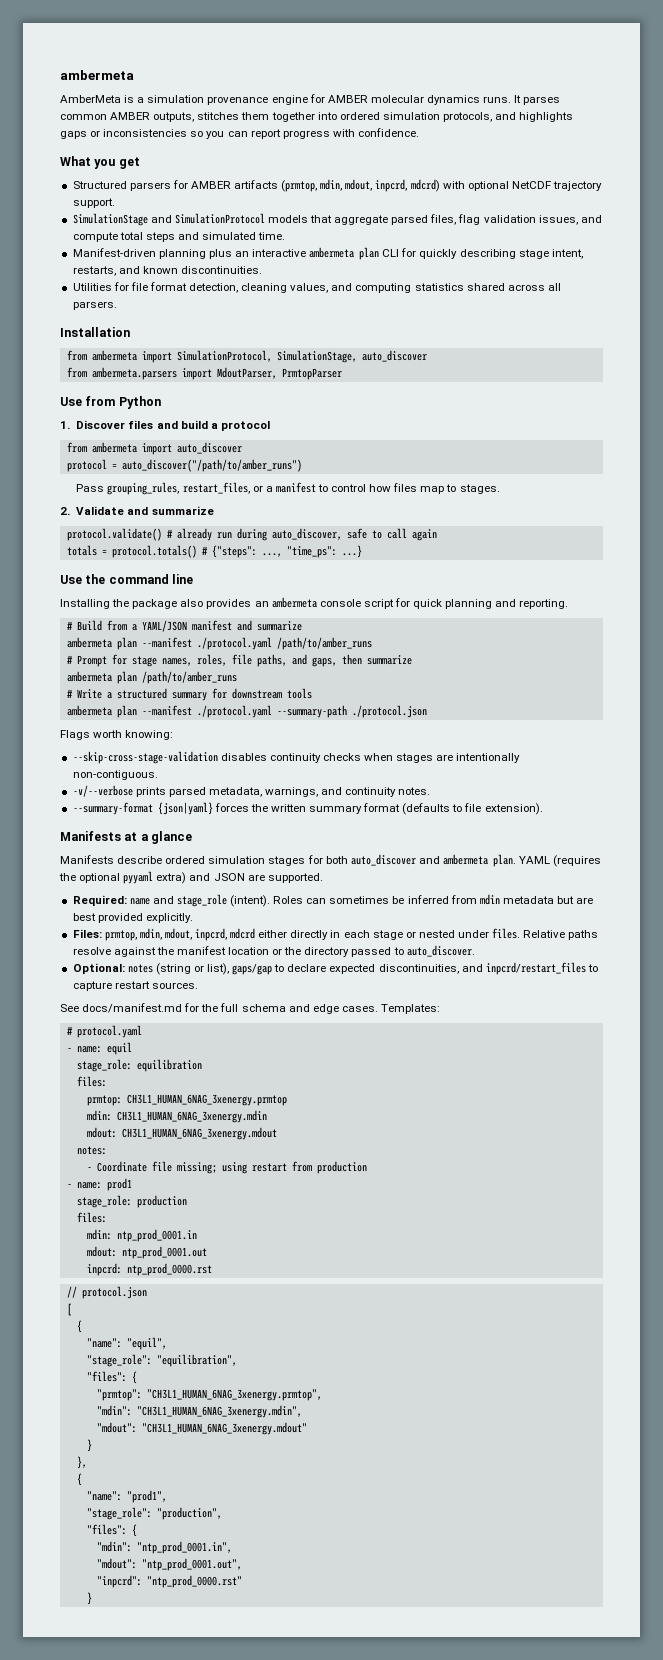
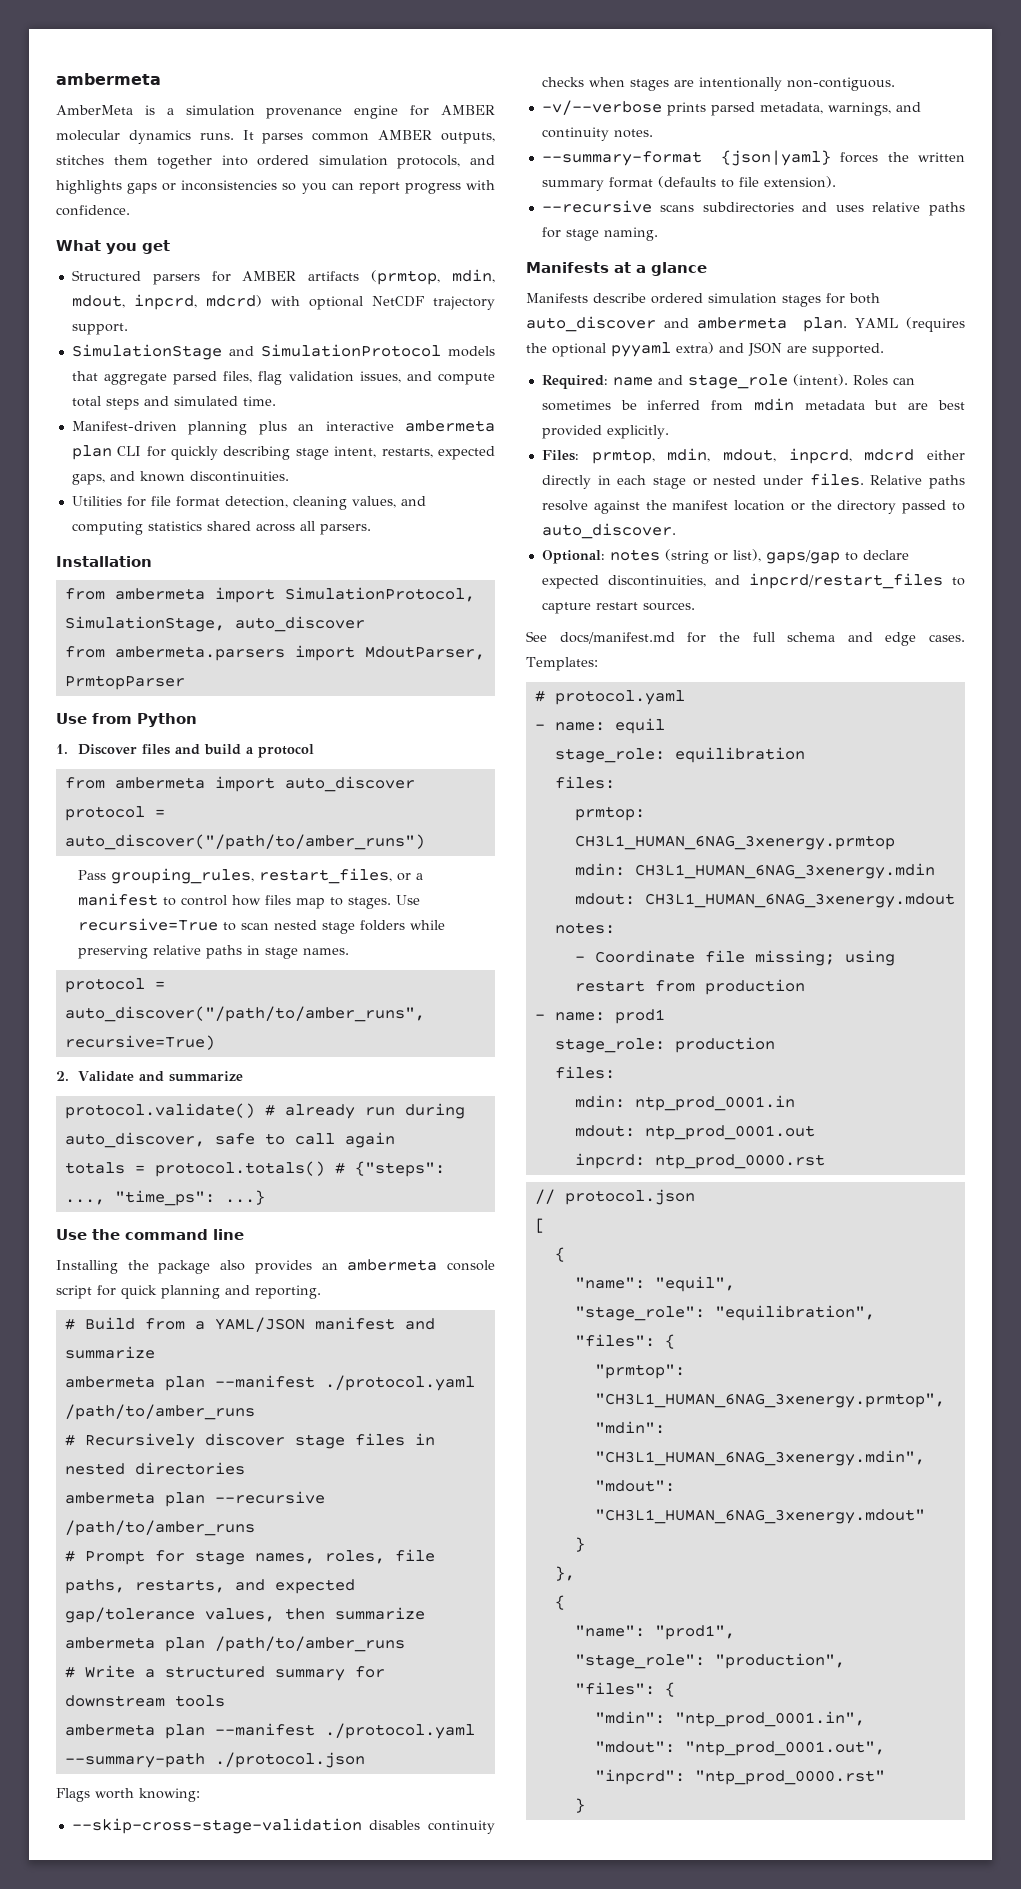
- Manifest-driven planning plus an interactive ambermeta plan CLI for quickly describing stage intent, restarts, and known discontinuities.
+ Manifest-driven planning plus an interactive ambermeta plan CLI for quickly describing stage intent, restarts, expected gaps, and known discontinuities.
+ Use recursive=True to scan nested stage folders while preserving relative paths in stage names.
+ protocol = auto_discover("/path/to/amber_runs", recursive=True)
+ # Recursively discover stage files in nested directories
+ ambermeta plan --recursive /path/to/amber_runs
- # Prompt for stage names, roles, file paths, and gaps, then summarize
+ # Prompt for stage names, roles, file paths, restarts, and expected gap/tolerance values, then summarize
+ --recursive scans subdirectories and uses relative paths for stage naming.

